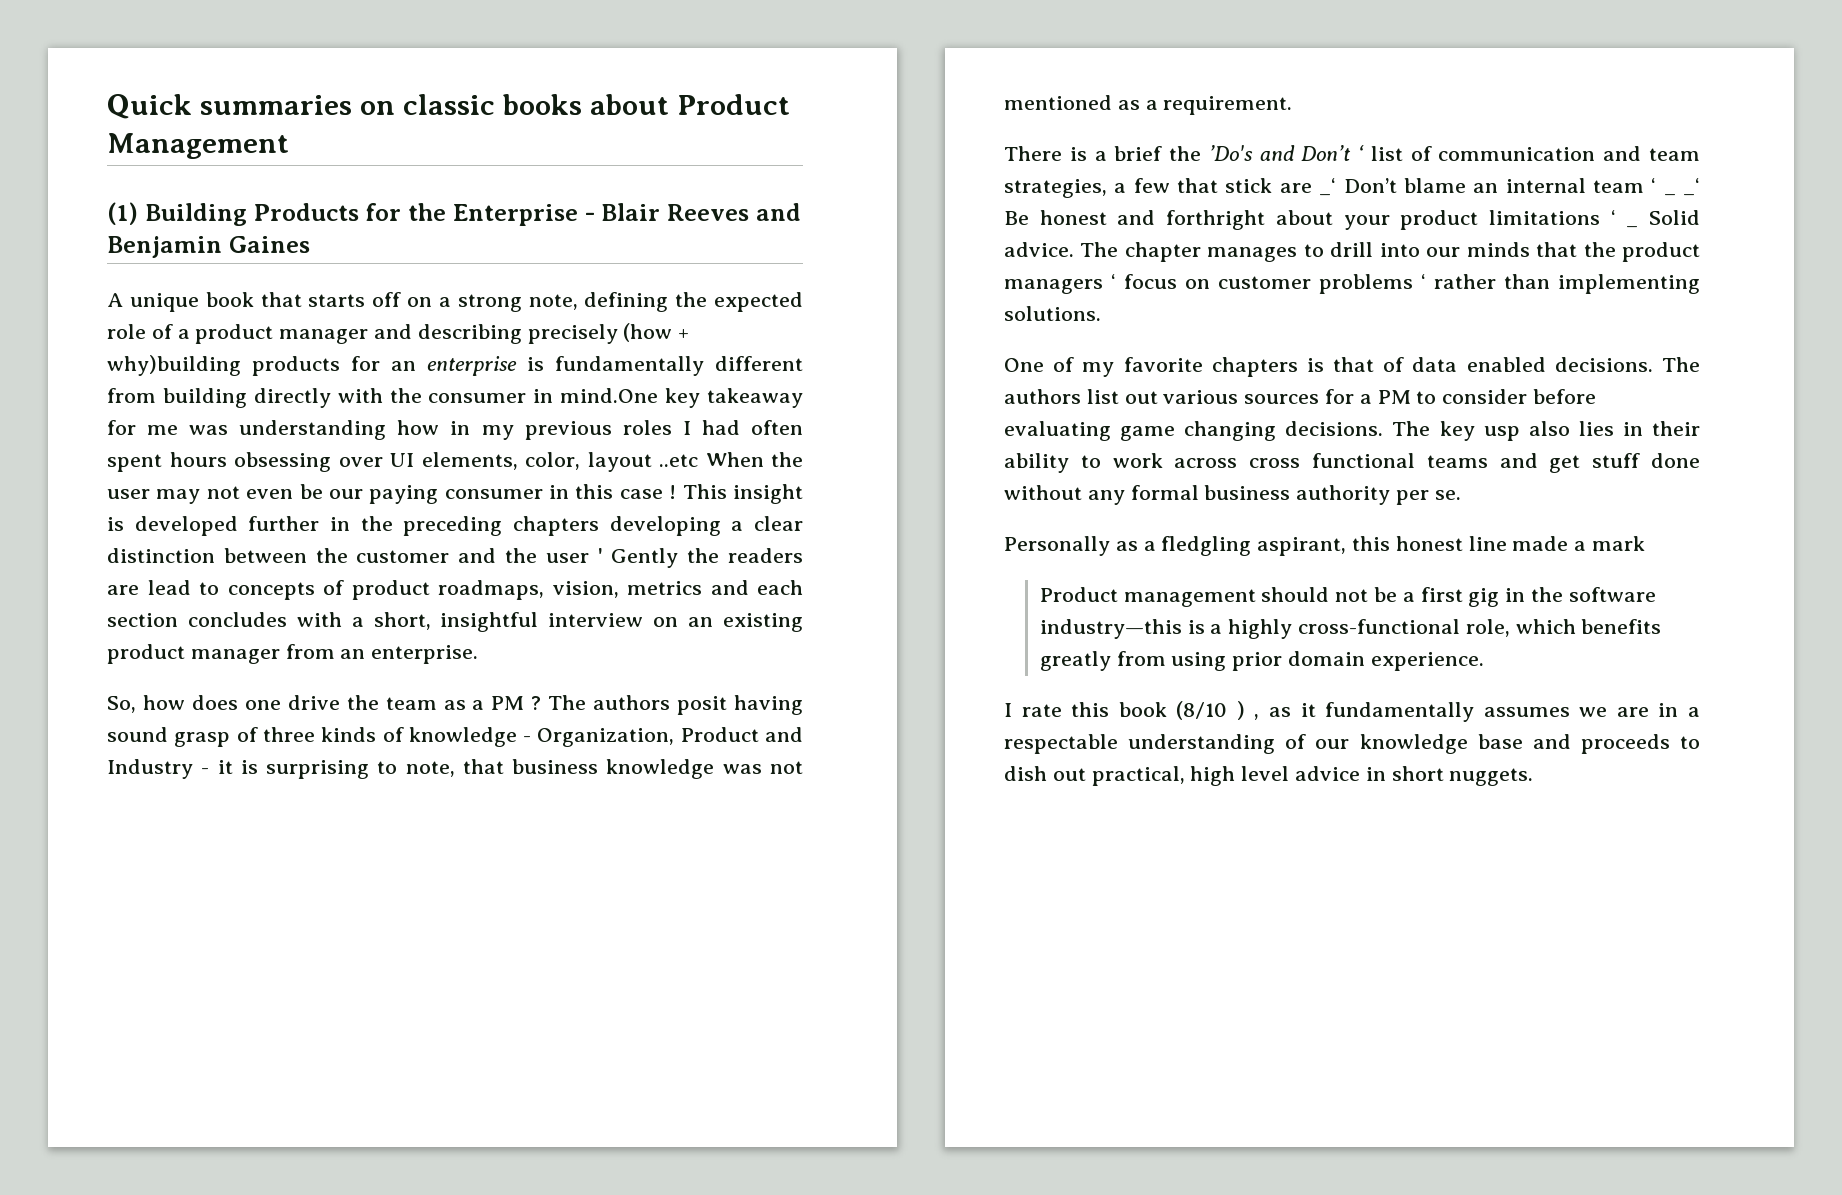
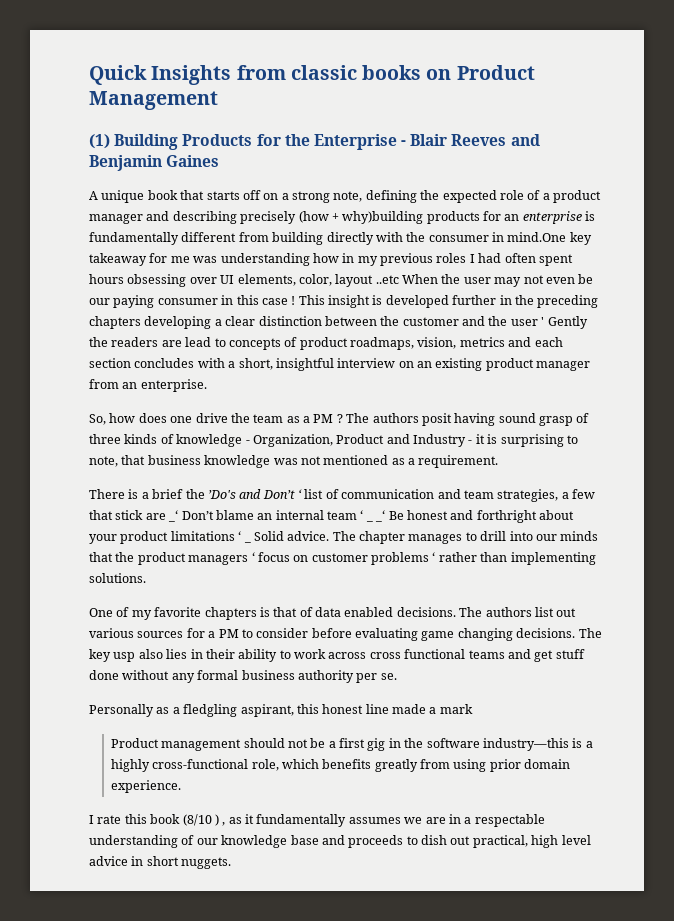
- Quick summaries on classic books about Product Management
+ Quick Insights from classic books on Product Management

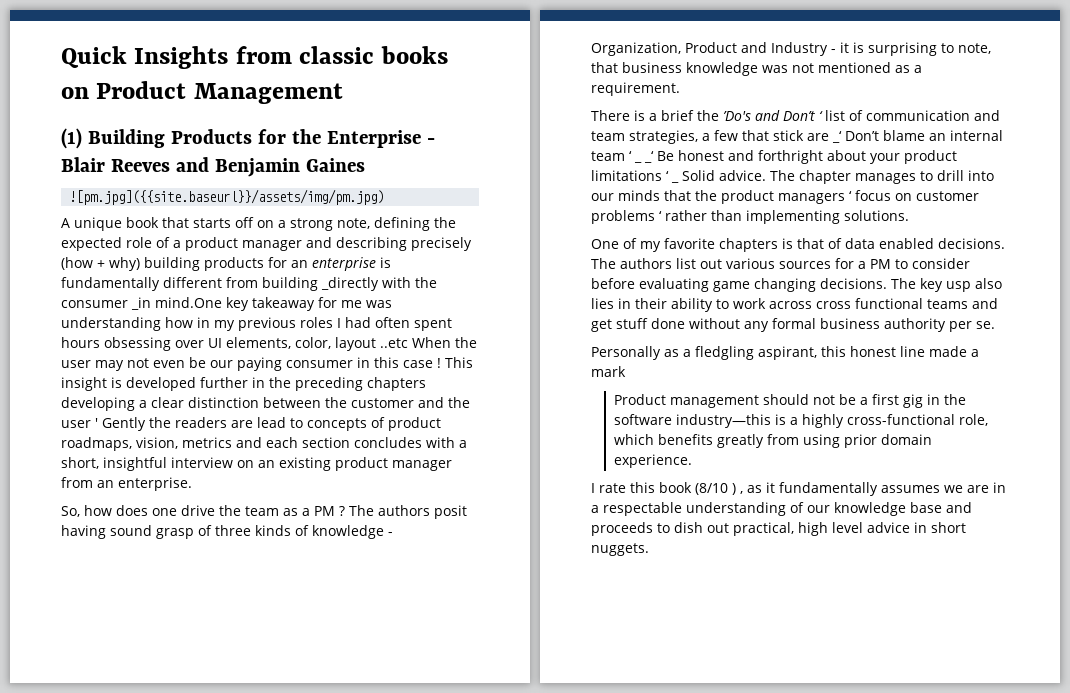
+ ![pm.jpg]({{site.baseurl}}/assets/img/pm.jpg)
- A unique book that starts off on a strong note, defining the expected role of a product manager and describing precisely (how + why)building products for an enterprise is fundamentally different from building directly with the consumer in mind.One key takeaway for me was understanding how in my previous roles I had often spent hours obsessing over UI elements, color, layout ..etc When the user may not even be our paying consumer in this case !
+ A unique book that starts off on a strong note, defining the expected role of a product manager and describing precisely (how + why) building products for an enterprise is fundamentally different from building _directly with the consumer _in mind.One key takeaway for me was understanding how in my previous roles I had often spent hours obsessing over UI elements, color, layout ..etc When the user may not even be our paying consumer in this case !

